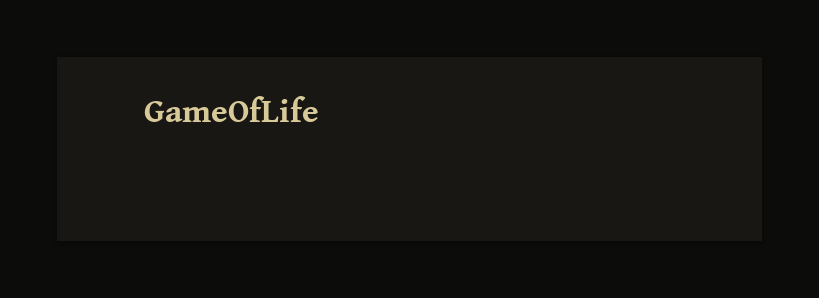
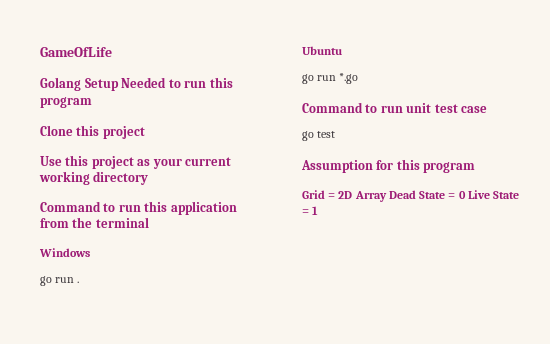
+ Golang Setup Needed to run this program
+ Clone this project
+ Use this project as your current working directory
+ Command to run this application from the terminal
+ Windows
+ go run .
+ Ubuntu
+ go run *.go
+ Command to run unit test case
+ go test
+ Assumption for this program
+ Grid = 2D Array Dead State = 0 Live State = 1

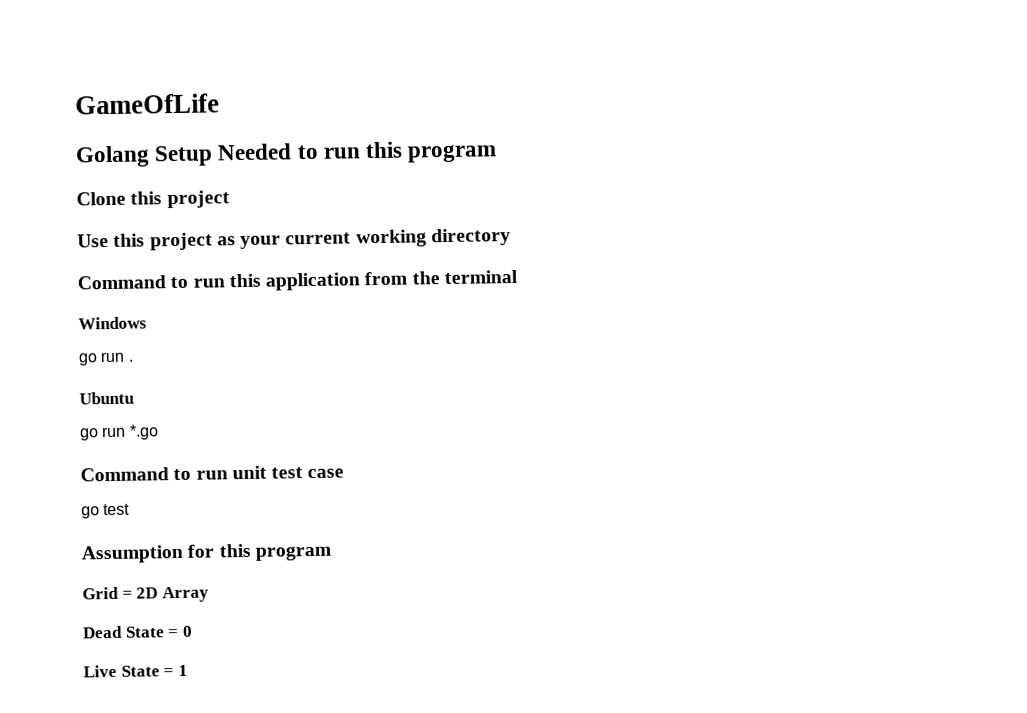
- Grid = 2D Array Dead State = 0 Live State = 1
+ Grid = 2D Array
+ Dead State = 0
+ Live State = 1

